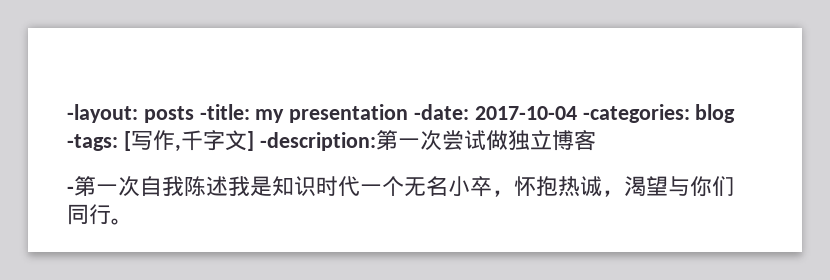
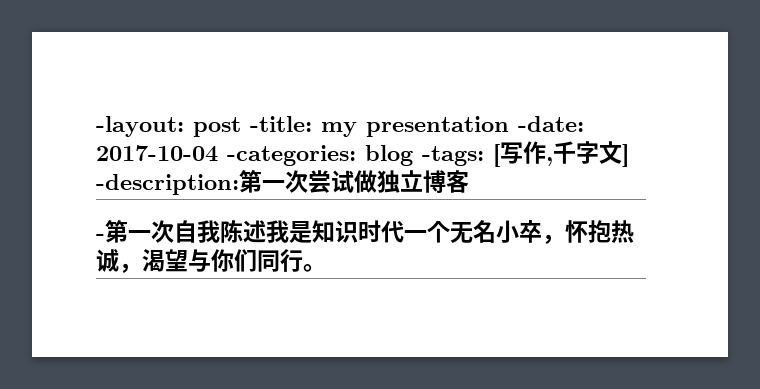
- -layout: posts -title: my presentation -date: 2017-10-04 -categories: blog -tags: [写作,千字文] -description:第一次尝试做独立博客
+ -layout: post -title: my presentation -date: 2017-10-04 -categories: blog -tags: [写作,千字文] -description:第一次尝试做独立博客

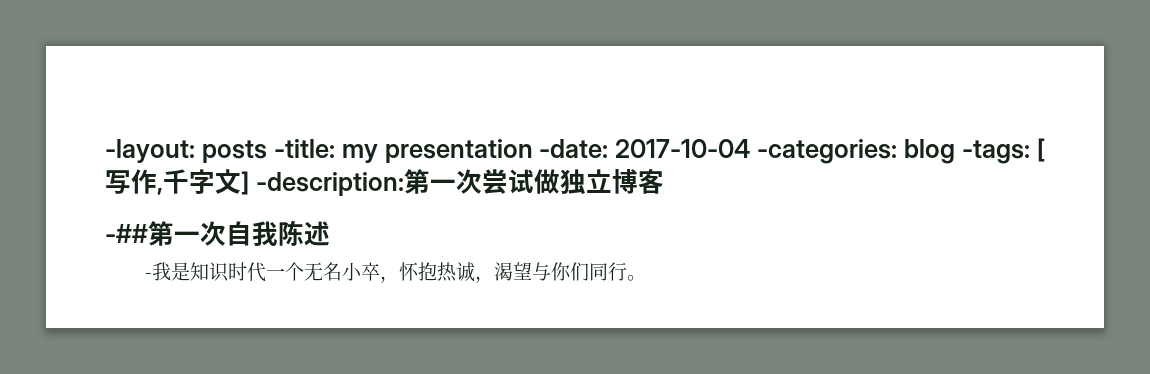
- -layout: post -title: my presentation -date: 2017-10-04 -categories: blog -tags: [写作,千字文] -description:第一次尝试做独立博客
+ -layout: posts -title: my presentation -date: 2017-10-04 -categories: blog -tags: [写作,千字文] -description:第一次尝试做独立博客
- -第一次自我陈述我是知识时代一个无名小卒，怀抱热诚，渴望与你们同行。
+ -##第一次自我陈述
+ -我是知识时代一个无名小卒，怀抱热诚，渴望与你们同行。

